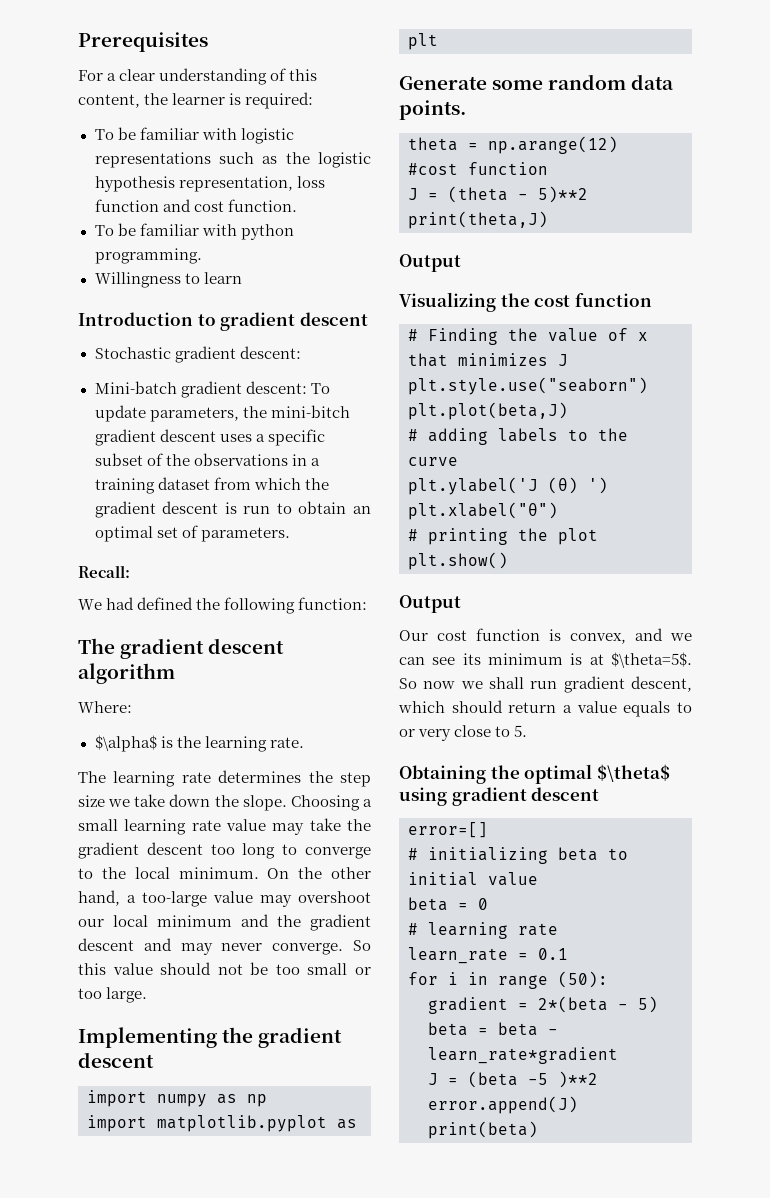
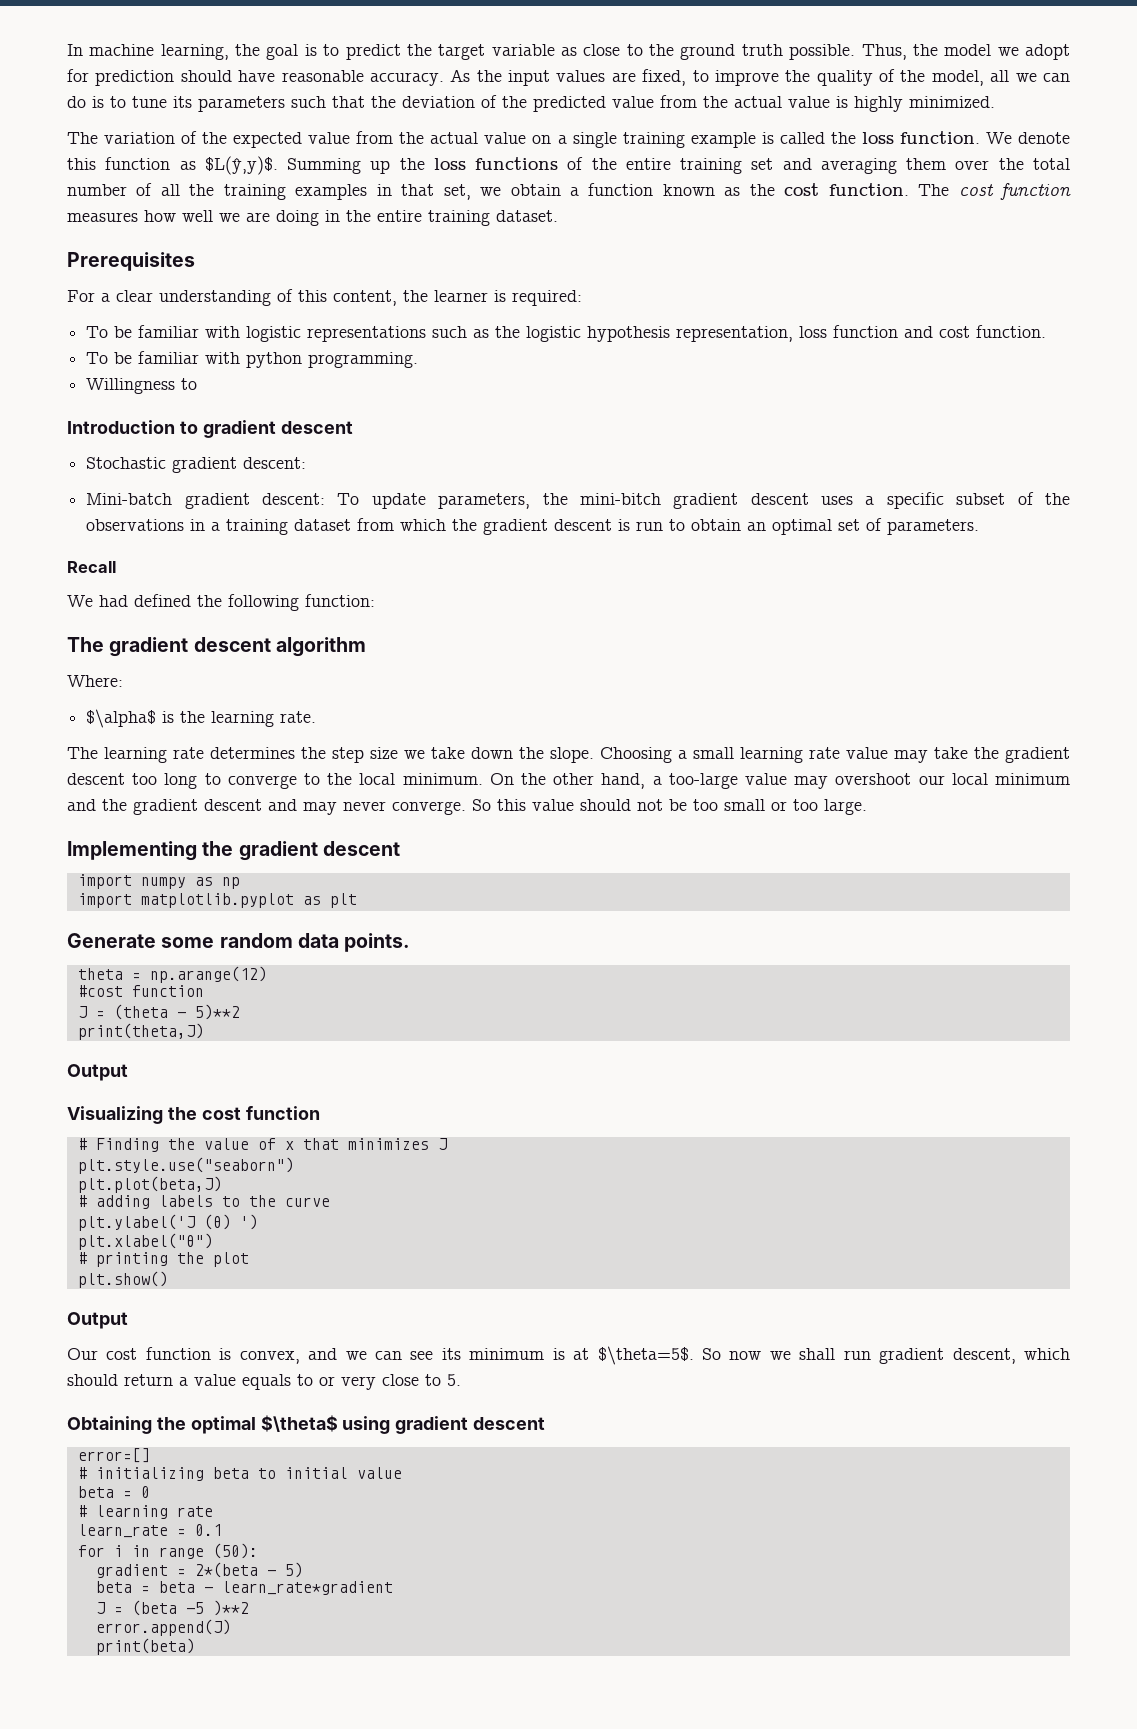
+ In machine learning, the goal is to predict the target variable as close to the ground truth possible. Thus, the model we adopt for prediction should have reasonable accuracy. As the input values are fixed, to improve the quality of the model, all we can do is to tune its parameters such that the deviation of the predicted value from the actual value is highly minimized.
+ The variation of the expected value from the actual value on a single training example is called the loss function. We denote this function as $L(ŷ,y)$. Summing up the loss functions of the entire training set and averaging them over the total number of all the training examples in that set, we obtain a function known as the cost function. The cost function measures how well we are doing in the entire training dataset.
- Willingness to learn
+ Willingness to
- Recall:
+ Recall

